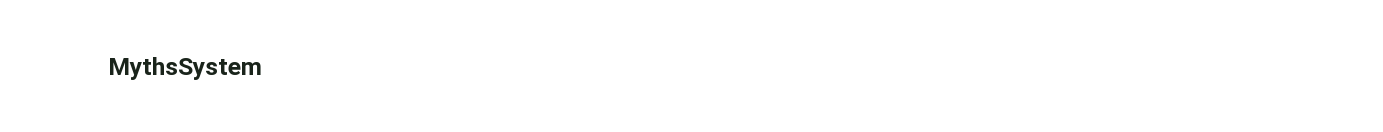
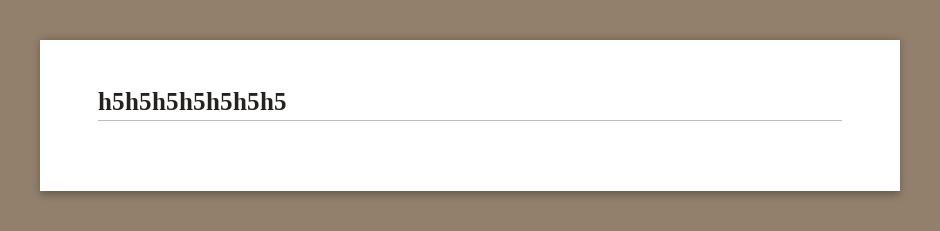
- MythsSystem
+ h5h5h5h5h5h5h5

